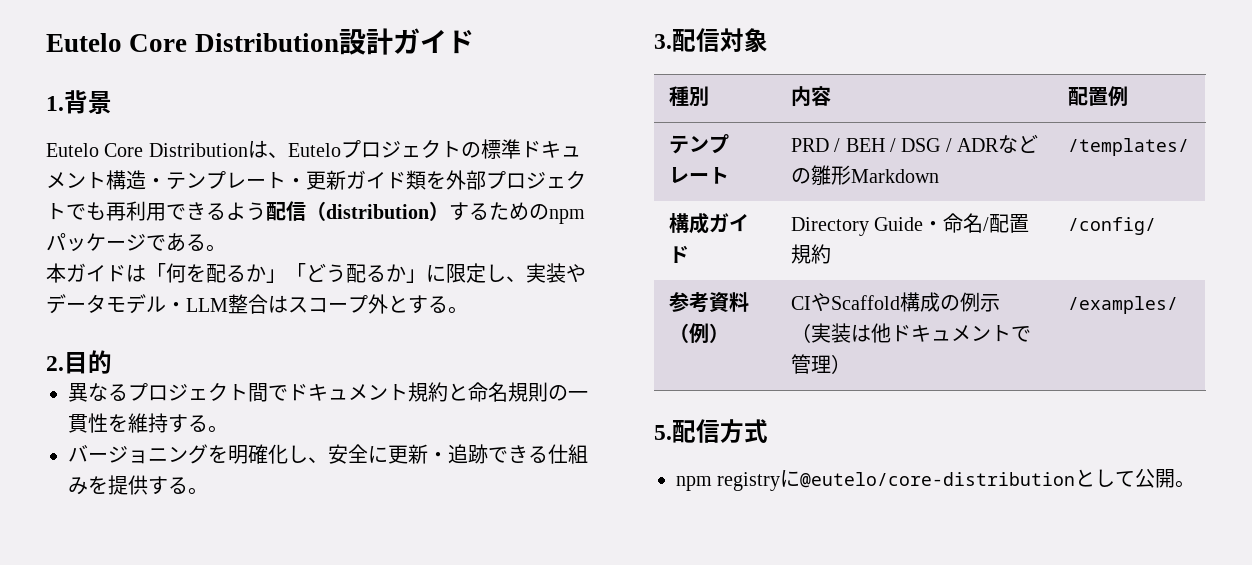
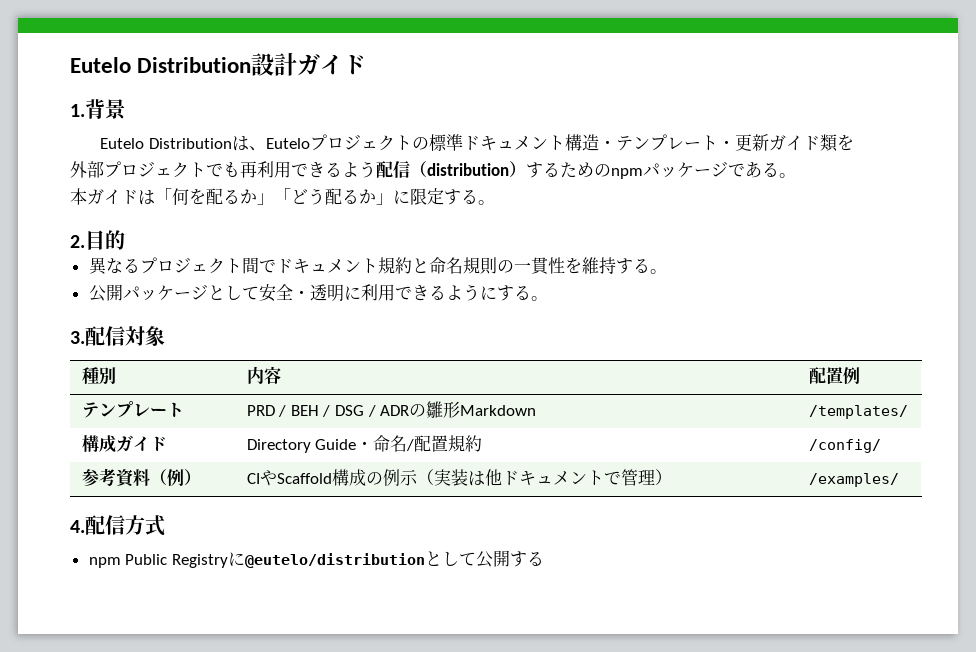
- Eutelo Core Distribution設計ガイド
+ Eutelo Distribution設計ガイド
- Eutelo Core Distributionは、Euteloプロジェクトの標準ドキュメント構造・テンプレート・更新ガイド類を外部プロジェクトでも再利用できるよう配信（distribution）するためのnpmパッケージである。
+ Eutelo Distributionは、Euteloプロジェクトの標準ドキュメント構造・テンプレート・更新ガイド類を
+ 外部プロジェクトでも再利用できるよう配信（distribution）するためのnpmパッケージである。
- 本ガイドは「何を配るか」「どう配るか」に限定し、実装やデータモデル・LLM整合はスコープ外とする。
+ 本ガイドは「何を配るか」「どう配るか」に限定する。
- バージョニングを明確化し、安全に更新・追跡できる仕組みを提供する。
+ 公開パッケージとして安全・透明に利用できるようにする。
- テンプレート | PRD / BEH / DSG / ADRなどの雛形Markdown | /templates/
+ テンプレート | PRD / BEH / DSG / ADRの雛形Markdown | /templates/
- 5.配信方式
+ 4.配信方式
- npm registryに@eutelo/core-distributionとして公開。
+ npm Public Registryに@eutelo/distributionとして公開する

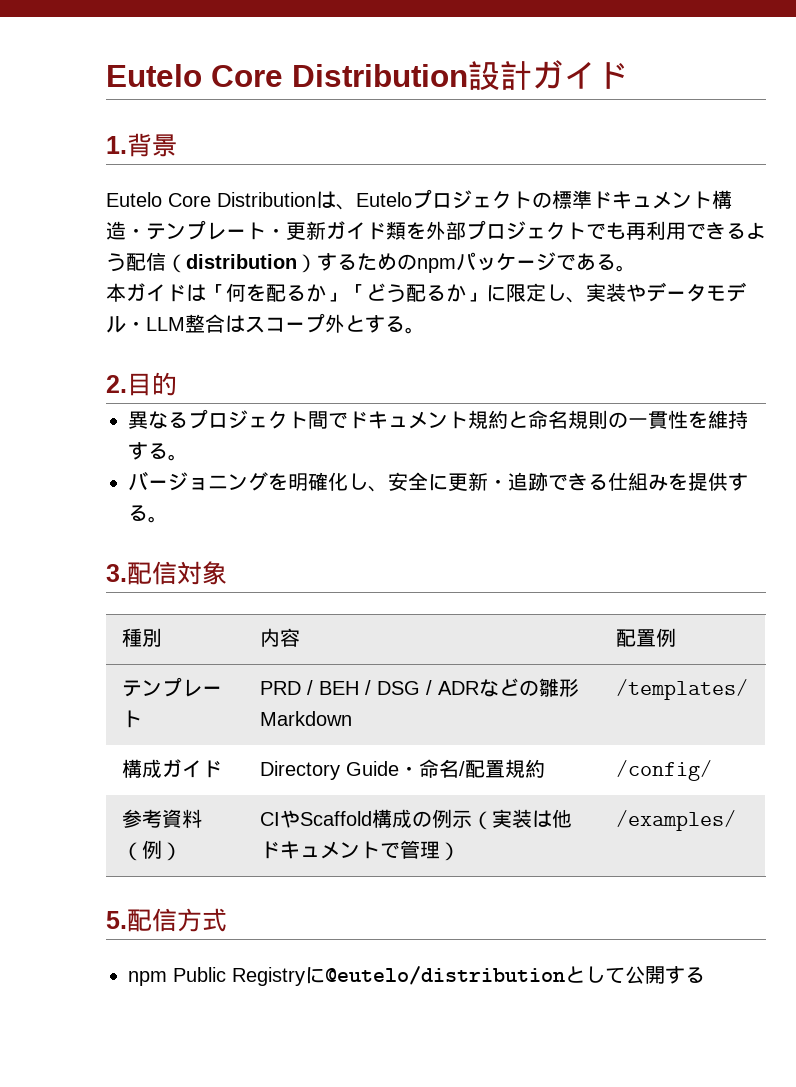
- Eutelo Distribution設計ガイド
+ Eutelo Core Distribution設計ガイド
- Eutelo Distributionは、Euteloプロジェクトの標準ドキュメント構造・テンプレート・更新ガイド類を
- 外部プロジェクトでも再利用できるよう配信（distribution）するためのnpmパッケージである。
+ Eutelo Core Distributionは、Euteloプロジェクトの標準ドキュメント構造・テンプレート・更新ガイド類を外部プロジェクトでも再利用できるよう配信（distribution）するためのnpmパッケージである。
- 本ガイドは「何を配るか」「どう配るか」に限定する。
+ 本ガイドは「何を配るか」「どう配るか」に限定し、実装やデータモデル・LLM整合はスコープ外とする。
- 公開パッケージとして安全・透明に利用できるようにする。
+ バージョニングを明確化し、安全に更新・追跡できる仕組みを提供する。
- テンプレート | PRD / BEH / DSG / ADRの雛形Markdown | /templates/
+ テンプレート | PRD / BEH / DSG / ADRなどの雛形Markdown | /templates/
- 4.配信方式
+ 5.配信方式

